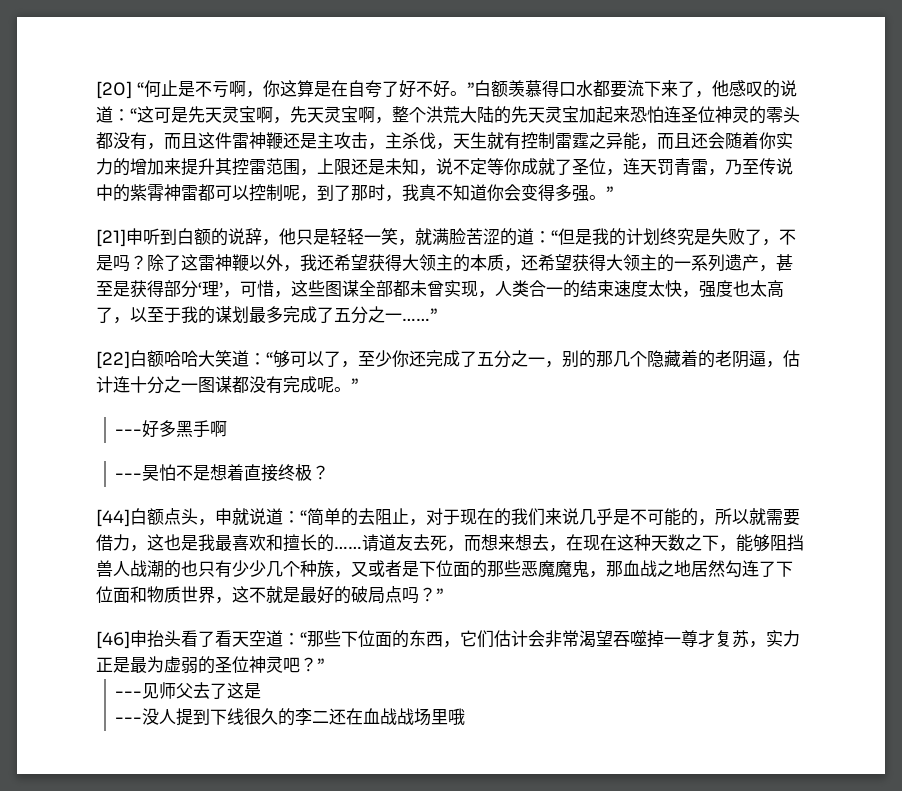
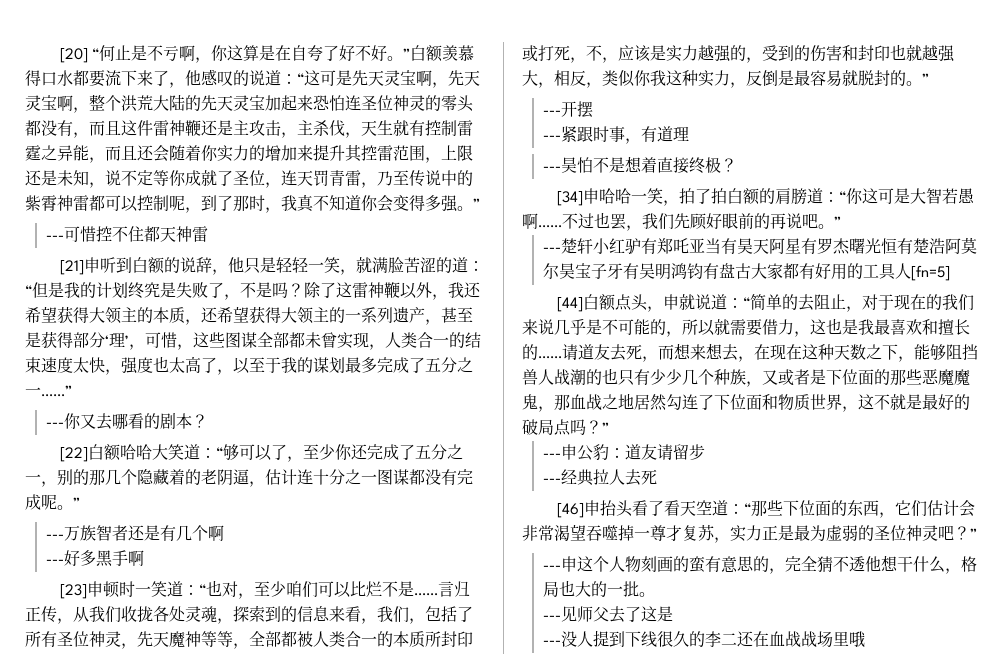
+ ---可惜控不住都天神雷
+ ---你又去哪看的剧本？
+ ---万族智者还是有几个啊
  ---好多黑手啊
+ [23]申顿时一笑道：“也对，至少咱们可以比烂不是……言归正传，从我们收拢各处灵魂，探索到的信息来看，我们，包括了所有圣位神灵，先天魔神等等，全部都被人类合一的本质所封印或打死，不，应该是实力越强的，受到的伤害和封印也就越强大，相反，类似你我这种实力，反倒是最容易就脱封的。”
+ ---开摆
+ ---紧跟时事，有道理
+ [34]申哈哈一笑，拍了拍白额的肩膀道：“你这可是大智若愚啊……不过也罢，我们先顾好眼前的再说吧。”
+ ---楚轩小红驴有郑吒亚当有昊天阿星有罗杰曙光恒有楚浩阿莫尔昊宝子牙有吴明鸿钧有盘古大家都有好用的工具人[fn=5]
+ ---申公豹：道友请留步
+ ---经典拉人去死
+ ---申这个人物刻画的蛮有意思的，完全猜不透他想干什么，格局也大的一批。

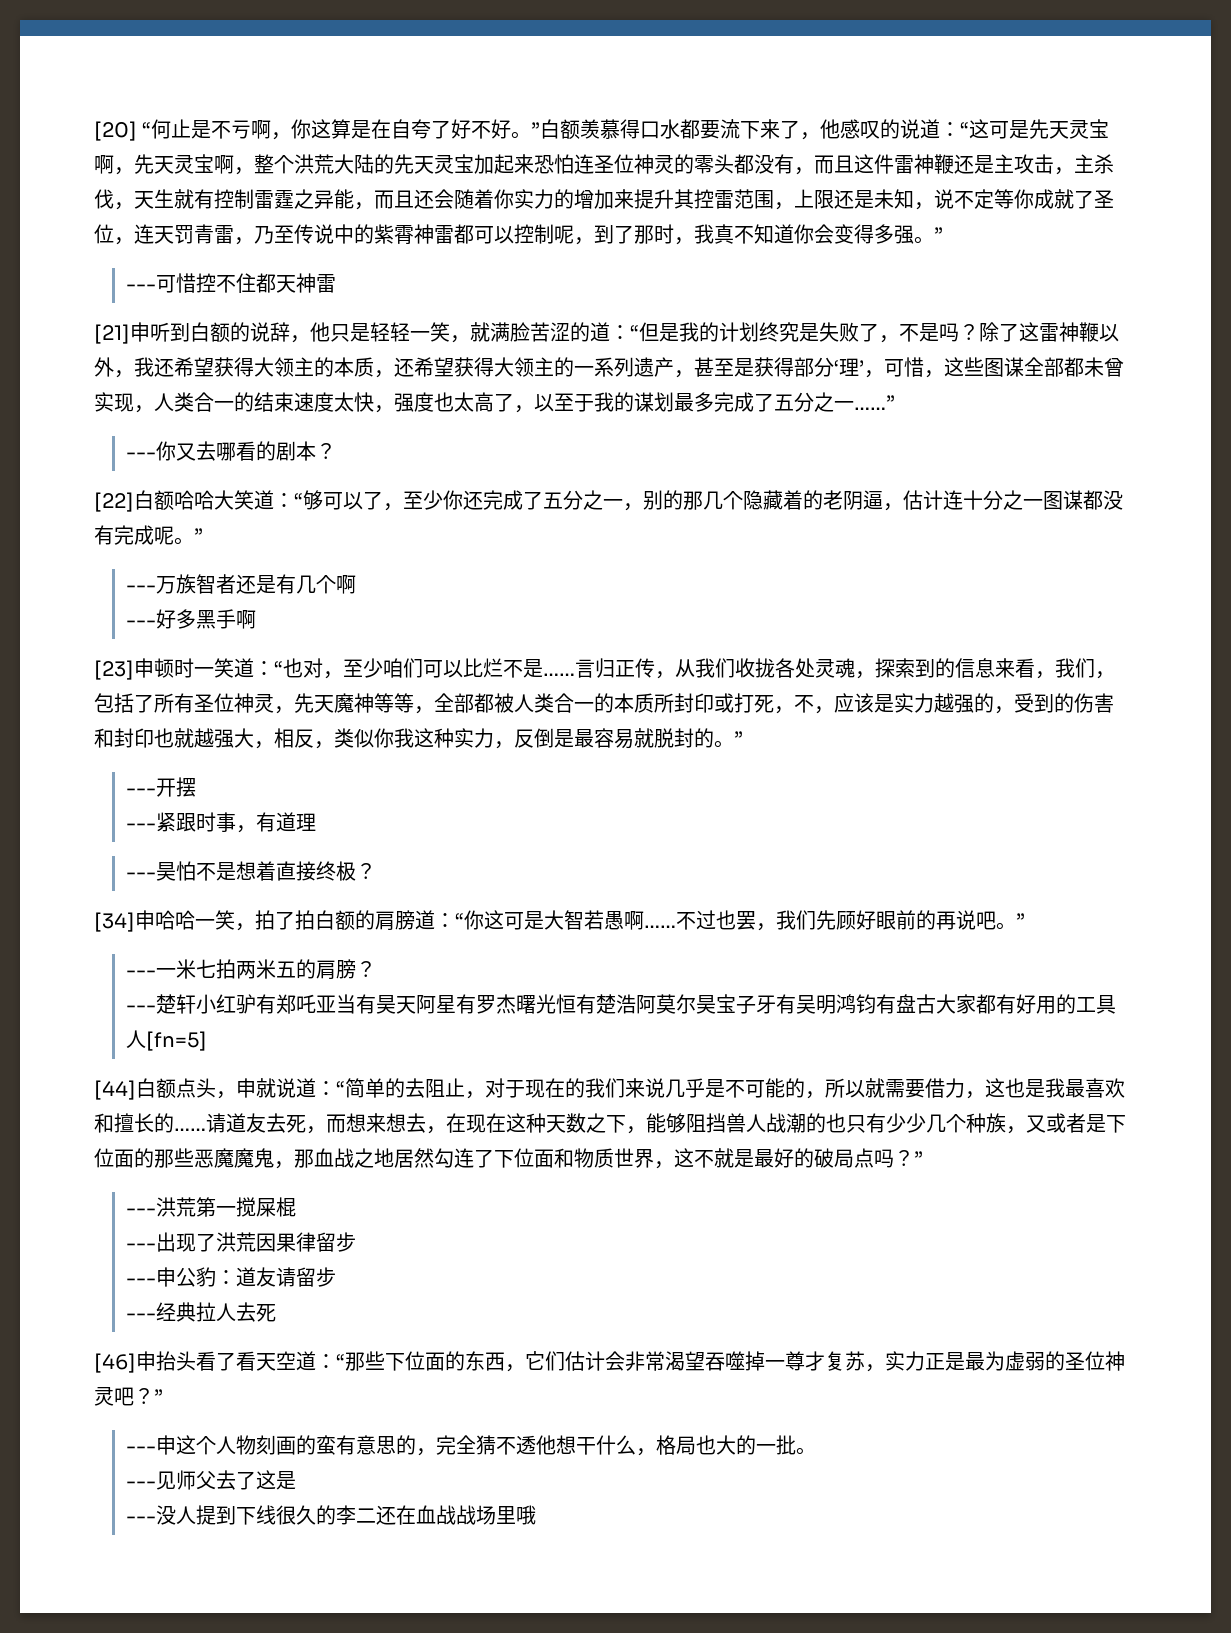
+ ---一米七拍两米五的肩膀？
+ ---洪荒第一搅屎棍
+ ---出现了洪荒因果律留步

